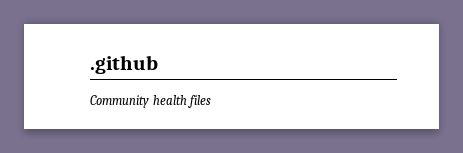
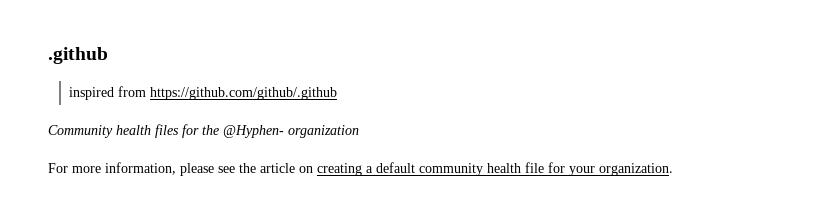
+ inspired from https://github.com/github/.github
- Community health files
+ Community health files for the @Hyphen- organization
+ For more information, please see the article on creating a default community health file for your organization.

